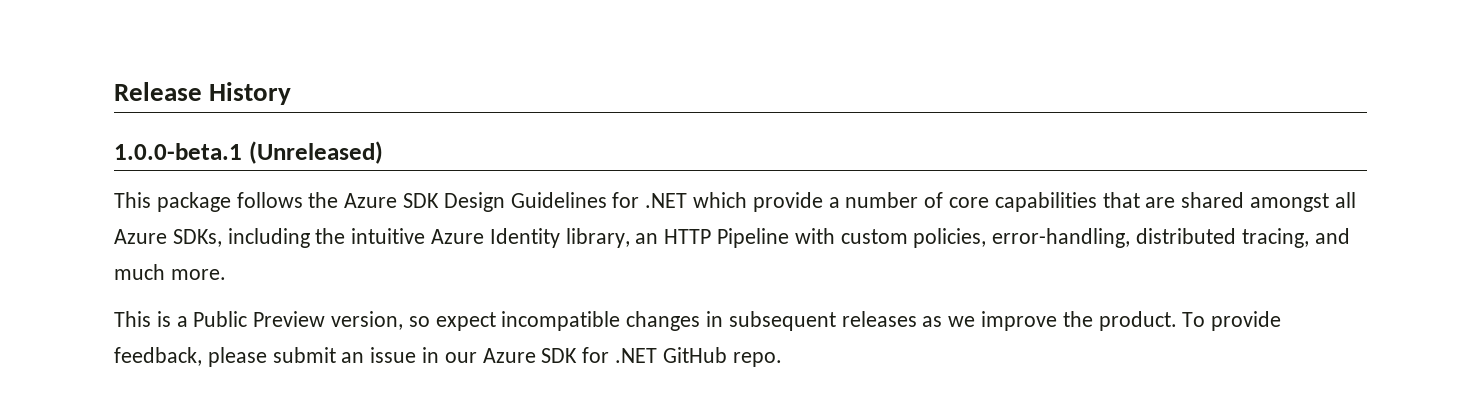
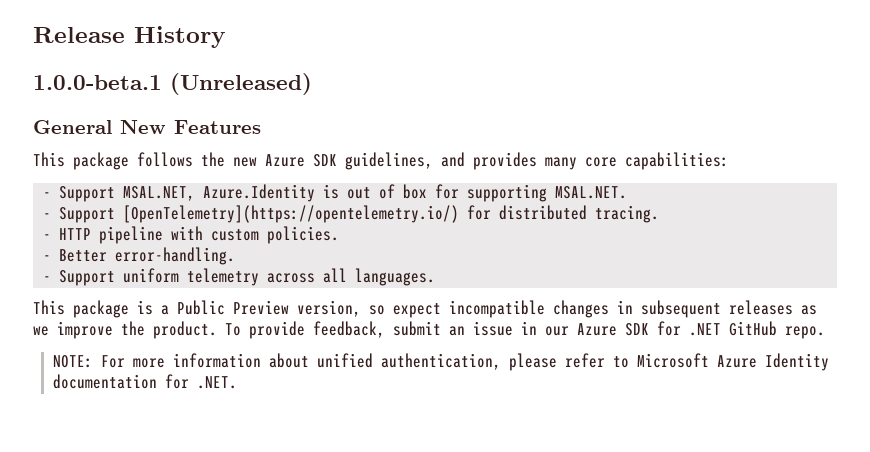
+ General New Features
- This package follows the Azure SDK Design Guidelines for .NET which provide a number of core capabilities that are shared amongst all Azure SDKs, including the intuitive Azure Identity library, an HTTP Pipeline with custom policies, error-handling, distributed tracing, and much more.
- This is a Public Preview version, so expect incompatible changes in subsequent releases as we improve the product.
+ This package follows the new Azure SDK guidelines, and provides many core capabilities:
+ - Support MSAL.NET, Azure.Identity is out of box for supporting MSAL.NET.
+ - Support [OpenTelemetry](https://opentelemetry.io/) for distributed tracing.
+ - HTTP pipeline with custom policies.
+ - Better error-handling.
+ - Support uniform telemetry across all languages.
+ This package is a Public Preview version, so expect incompatible changes in subsequent releases as we improve the product.
- To provide feedback, please submit an issue in our Azure SDK for .NET GitHub repo.
+ To provide feedback, submit an issue in our Azure SDK for .NET GitHub repo.
+ NOTE: For more information about unified authentication, please refer to Microsoft Azure Identity documentation for .NET.

